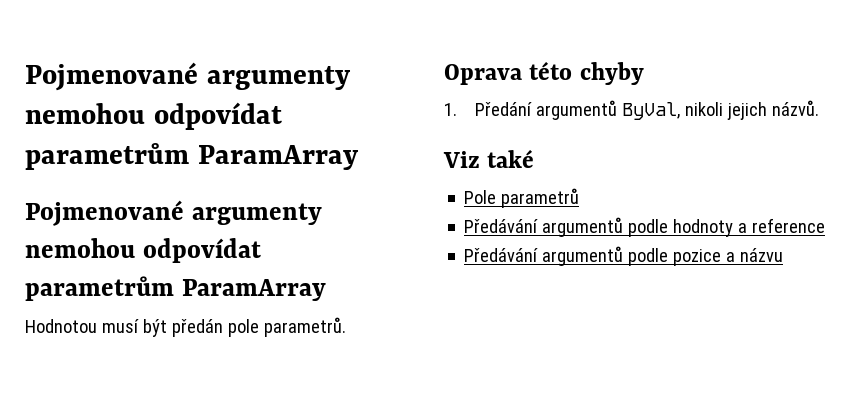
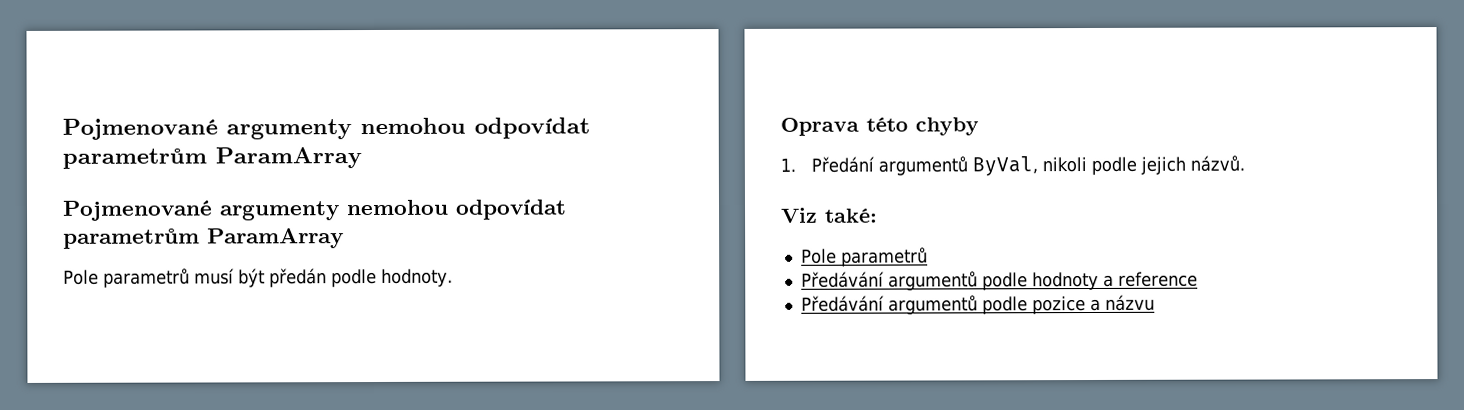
- Hodnotou musí být předán pole parametrů.
+ Pole parametrů musí být předán podle hodnoty.
- 1. Předání argumentů ByVal, nikoli jejich názvů.
+ 1. Předání argumentů ByVal, nikoli podle jejich názvů.
- Viz také
+ Viz také:

